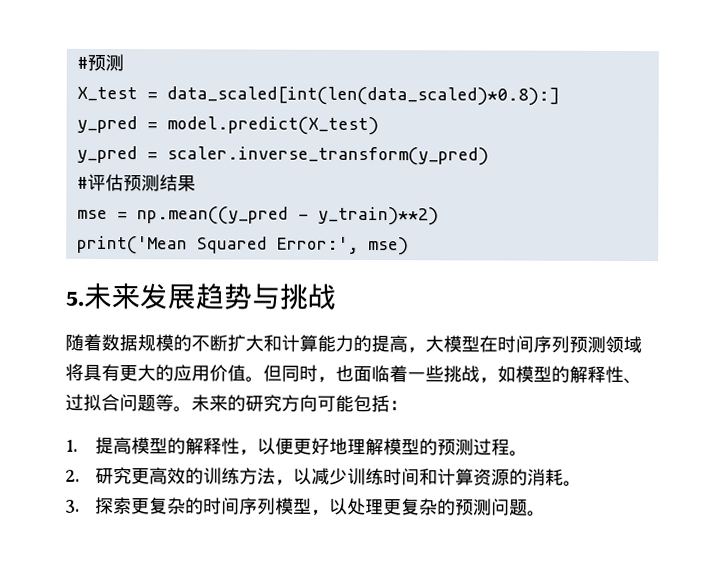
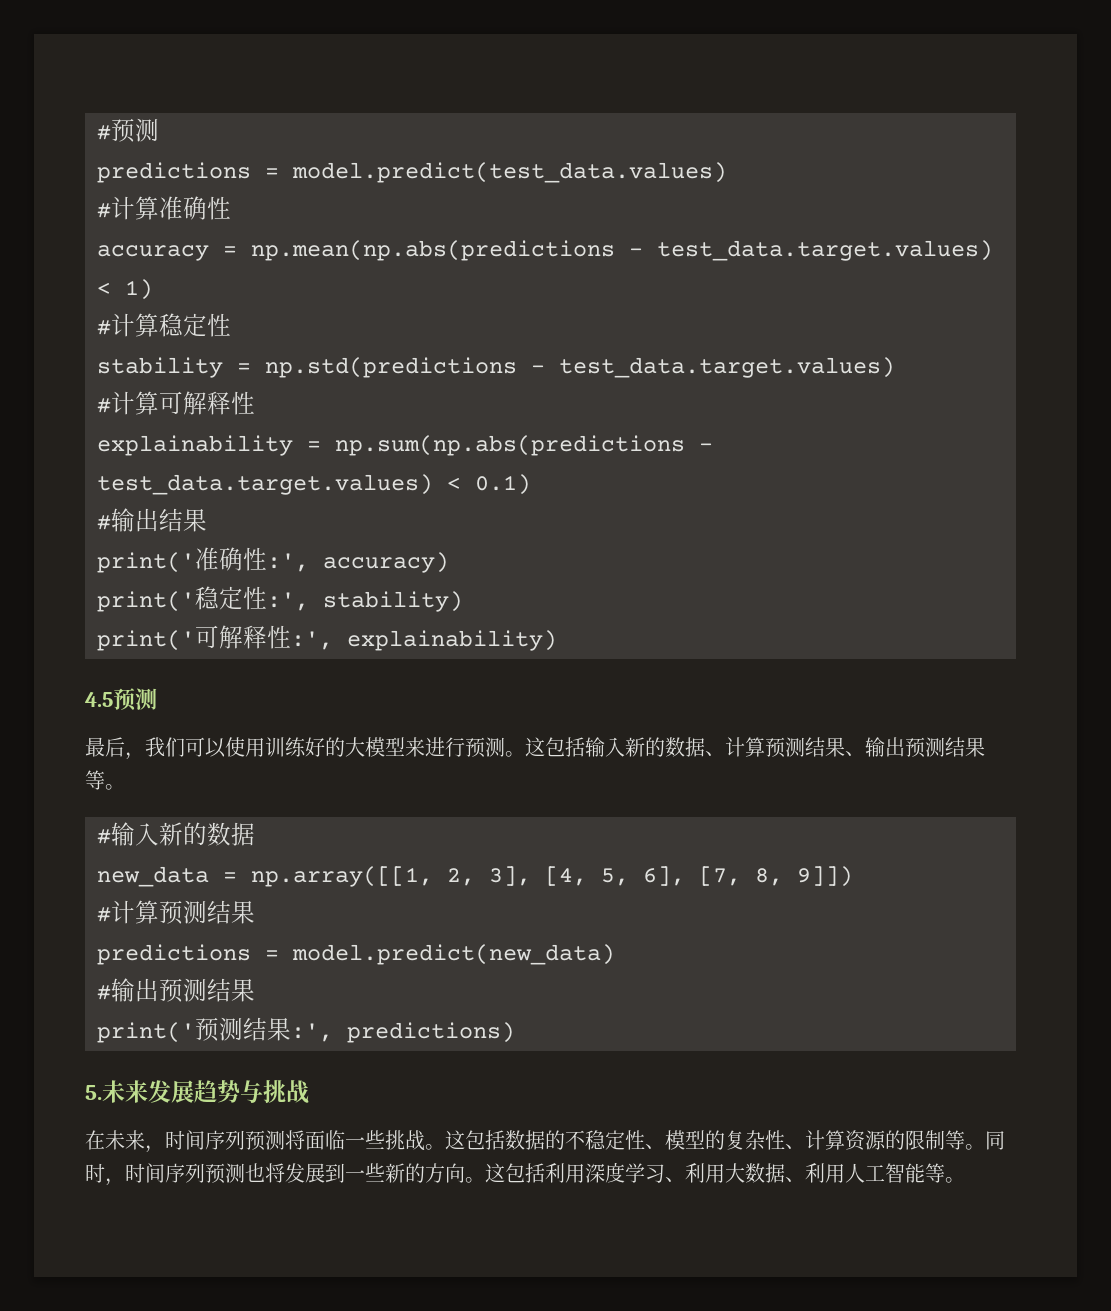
- X_test = data_scaled[int(len(data_scaled)*0.8):]
- y_pred = model.predict(X_test)
- y_pred = scaler.inverse_transform(y_pred)
- #评估预测结果
- mse = np.mean((y_pred - y_train)**2)
- print('Mean Squared Error:', mse)
+ predictions = model.predict(test_data.values)
+ #计算准确性
+ accuracy = np.mean(np.abs(predictions - test_data.target.values) < 1)
+ #计算稳定性
+ stability = np.std(predictions - test_data.target.values)
+ #计算可解释性
+ explainability = np.sum(np.abs(predictions - test_data.target.values) < 0.1)
+ #输出结果
+ print('准确性:', accuracy)
+ print('稳定性:', stability)
+ print('可解释性:', explainability)
+ 4.5预测
+ 最后，我们可以使用训练好的大模型来进行预测。这包括输入新的数据、计算预测结果、输出预测结果等。
+ #输入新的数据
+ new_data = np.array([[1, 2, 3], [4, 5, 6], [7, 8, 9]])
+ #计算预测结果
+ predictions = model.predict(new_data)
+ #输出预测结果
+ print('预测结果:', predictions)
- 随着数据规模的不断扩大和计算能力的提高，大模型在时间序列预测领域将具有更大的应用价值。但同时，也面临着一些挑战，如模型的解释性、过拟合问题等。未来的研究方向可能包括：
- 1.提高模型的解释性，以便更好地理解模型的预测过程。
- 2.研究更高效的训练方法，以减少训练时间和计算资源的消耗。
- 3.探索更复杂的时间序列模型，以处理更复杂的预测问题。
+ 在未来，时间序列预测将面临一些挑战。这包括数据的不稳定性、模型的复杂性、计算资源的限制等。同时，时间序列预测也将发展到一些新的方向。这包括利用深度学习、利用大数据、利用人工智能等。

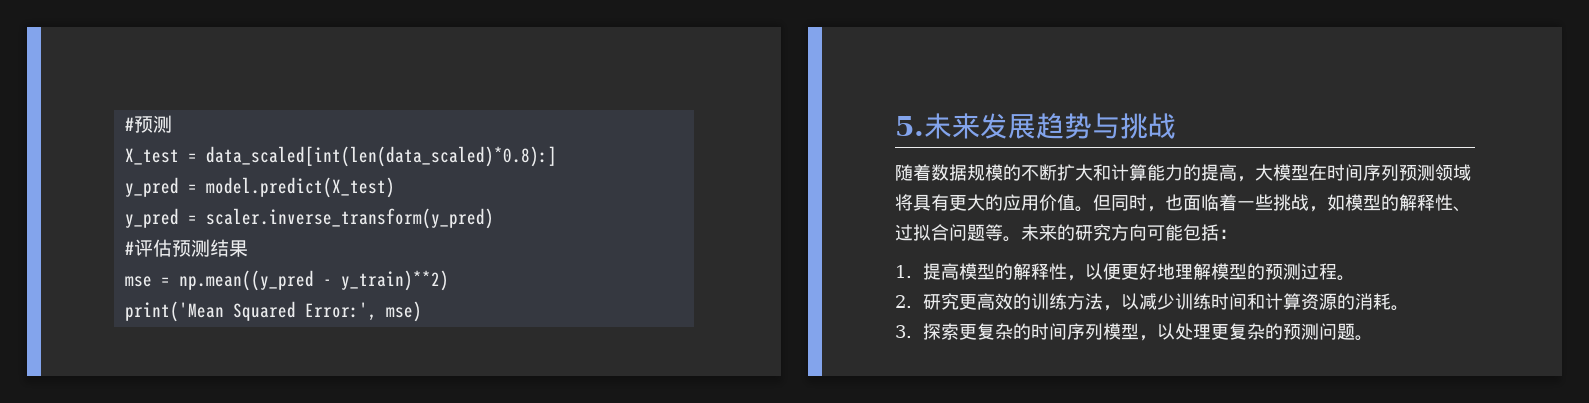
- predictions = model.predict(test_data.values)
- #计算准确性
- accuracy = np.mean(np.abs(predictions - test_data.target.values) < 1)
- #计算稳定性
- stability = np.std(predictions - test_data.target.values)
- #计算可解释性
- explainability = np.sum(np.abs(predictions - test_data.target.values) < 0.1)
- #输出结果
- print('准确性:', accuracy)
- print('稳定性:', stability)
- print('可解释性:', explainability)
- 4.5预测
- 最后，我们可以使用训练好的大模型来进行预测。这包括输入新的数据、计算预测结果、输出预测结果等。
- #输入新的数据
- new_data = np.array([[1, 2, 3], [4, 5, 6], [7, 8, 9]])
- #计算预测结果
- predictions = model.predict(new_data)
- #输出预测结果
- print('预测结果:', predictions)
+ X_test = data_scaled[int(len(data_scaled)*0.8):]
+ y_pred = model.predict(X_test)
+ y_pred = scaler.inverse_transform(y_pred)
+ #评估预测结果
+ mse = np.mean((y_pred - y_train)**2)
+ print('Mean Squared Error:', mse)
- 在未来，时间序列预测将面临一些挑战。这包括数据的不稳定性、模型的复杂性、计算资源的限制等。同时，时间序列预测也将发展到一些新的方向。这包括利用深度学习、利用大数据、利用人工智能等。
+ 随着数据规模的不断扩大和计算能力的提高，大模型在时间序列预测领域将具有更大的应用价值。但同时，也面临着一些挑战，如模型的解释性、过拟合问题等。未来的研究方向可能包括：
+ 1.提高模型的解释性，以便更好地理解模型的预测过程。
+ 2.研究更高效的训练方法，以减少训练时间和计算资源的消耗。
+ 3.探索更复杂的时间序列模型，以处理更复杂的预测问题。

